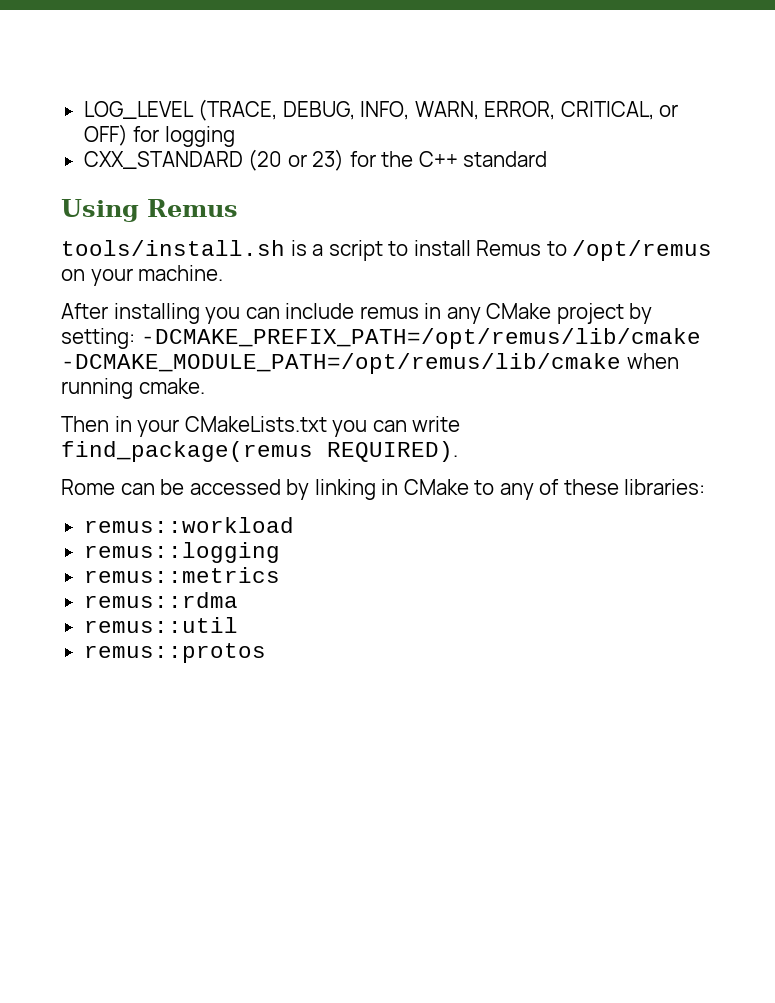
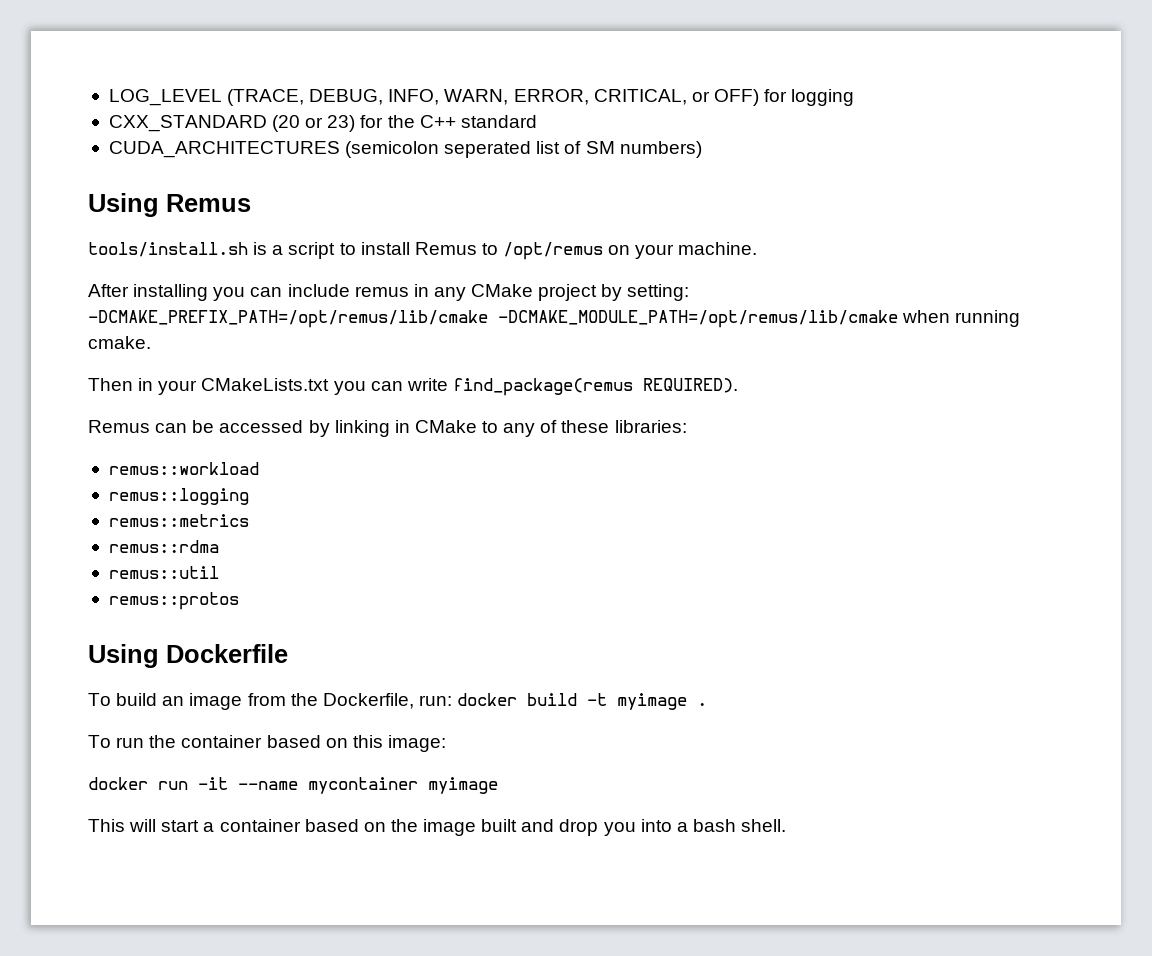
+ CUDA_ARCHITECTURES (semicolon seperated list of SM numbers)
- Rome can be accessed by linking in CMake to any of these libraries:
+ Remus can be accessed by linking in CMake to any of these libraries:
+ Using Dockerfile
+ To build an image from the Dockerfile, run: docker build -t myimage .
+ To run the container based on this image:
+ docker run -it --name mycontainer myimage
+ This will start a container based on the image built and drop you into a bash shell.

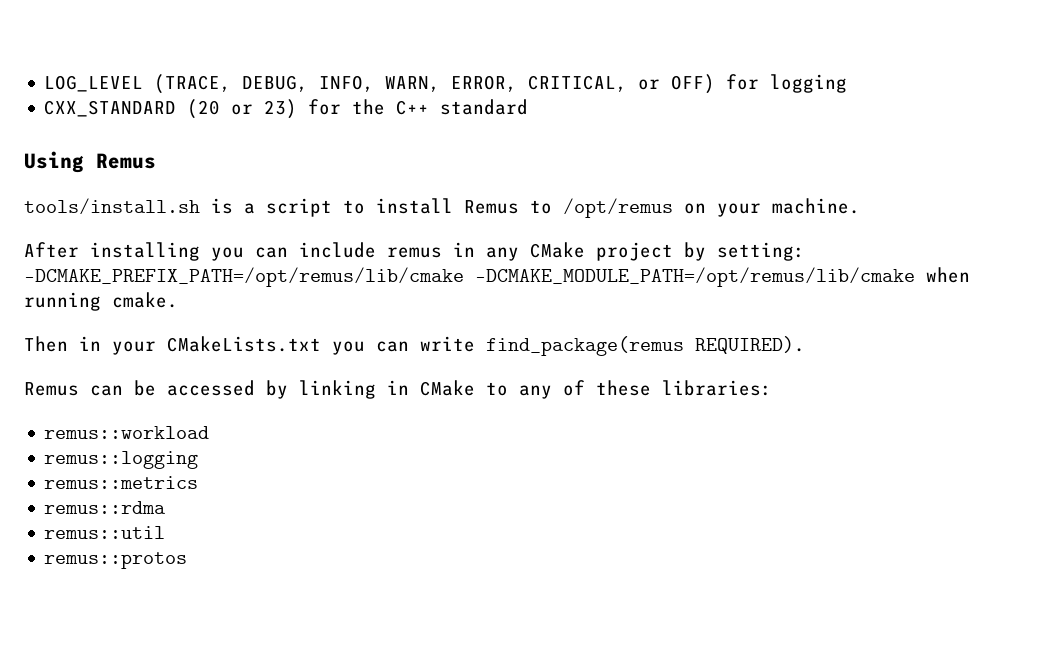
- CUDA_ARCHITECTURES (semicolon seperated list of SM numbers)
- Using Dockerfile
- To build an image from the Dockerfile, run: docker build -t myimage .
- To run the container based on this image:
- docker run -it --name mycontainer myimage
- This will start a container based on the image built and drop you into a bash shell.

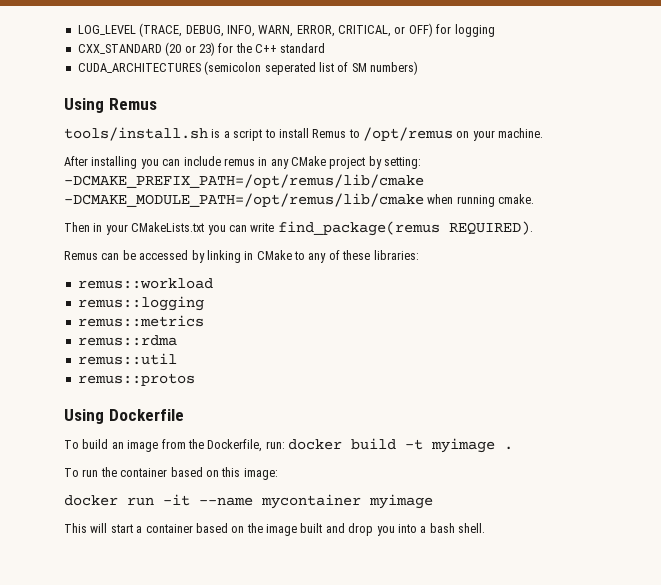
+ CUDA_ARCHITECTURES (semicolon seperated list of SM numbers)
+ Using Dockerfile
+ To build an image from the Dockerfile, run: docker build -t myimage .
+ To run the container based on this image:
+ docker run -it --name mycontainer myimage
+ This will start a container based on the image built and drop you into a bash shell.

